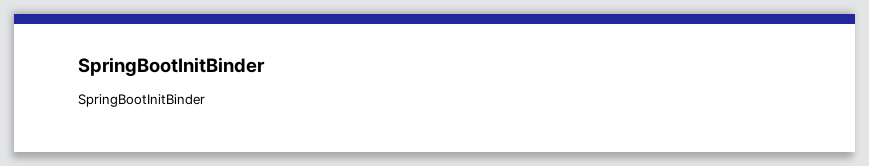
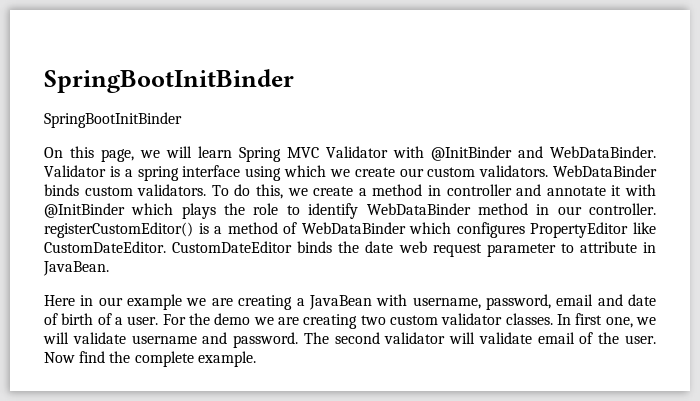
+ On this page, we will learn Spring MVC Validator with @InitBinder and WebDataBinder. Validator is a spring interface using which we create our custom validators. WebDataBinder binds custom validators. To do this, we create a method in controller and annotate it with @InitBinder which plays the role to identify WebDataBinder method in our controller. registerCustomEditor() is a method of WebDataBinder which configures PropertyEditor like CustomDateEditor. CustomDateEditor binds the date web request parameter to attribute in JavaBean.
+ Here in our example we are creating a JavaBean with username, password, email and date of birth of a user. For the demo we are creating two custom validator classes. In first one, we will validate username and password. The second validator will validate email of the user. Now find the complete example.

